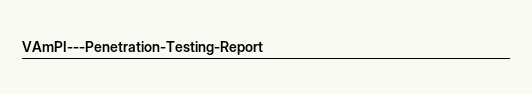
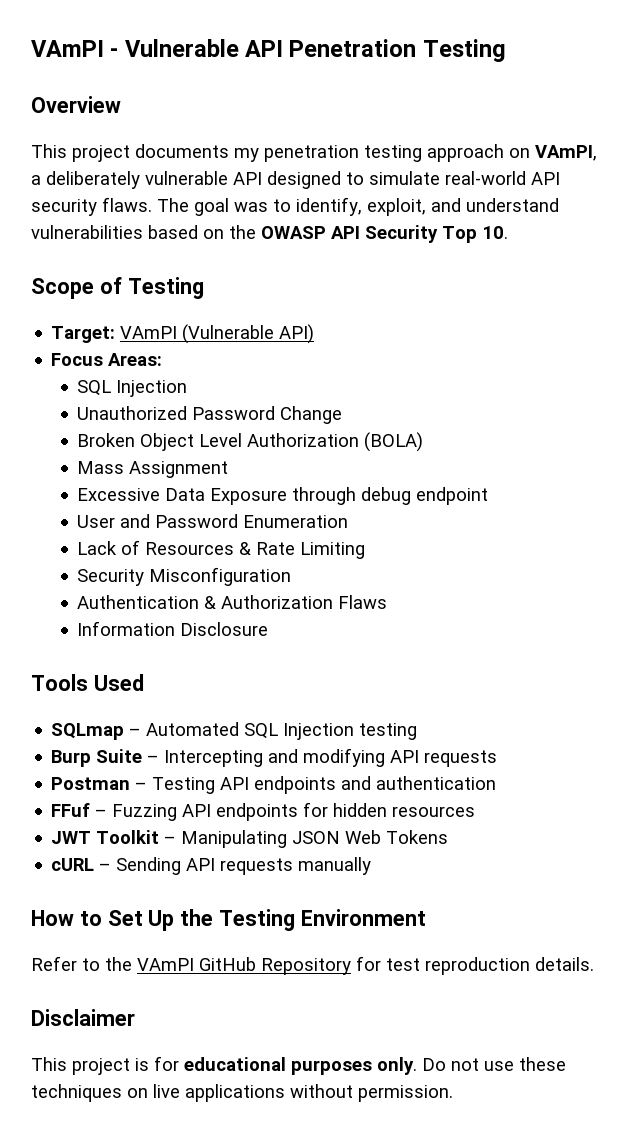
- VAmPI---Penetration-Testing-Report
+ VAmPI - Vulnerable API Penetration Testing
+ Overview
+ This project documents my penetration testing approach on VAmPI, a deliberately vulnerable API designed to simulate real-world API security flaws. The goal was to identify, exploit, and understand vulnerabilities based on the OWASP API Security Top 10.
+ Scope of Testing
+ Target: VAmPI (Vulnerable API)
+ Focus Areas:
+ SQL Injection
+ Unauthorized Password Change
+ Broken Object Level Authorization (BOLA)
+ Mass Assignment
+ Excessive Data Exposure through debug endpoint
+ User and Password Enumeration
+ Lack of Resources & Rate Limiting
+ Security Misconfiguration
+ Authentication & Authorization Flaws
+ Information Disclosure
+ Tools Used
+ SQLmap – Automated SQL Injection testing
+ Burp Suite – Intercepting and modifying API requests
+ Postman – Testing API endpoints and authentication
+ FFuf – Fuzzing API endpoints for hidden resources
+ JWT Toolkit – Manipulating JSON Web Tokens
+ cURL – Sending API requests manually
+ How to Set Up the Testing Environment
+ Refer to the VAmPI GitHub Repository for test reproduction details.
+ Disclaimer
+ This project is for educational purposes only. Do not use these techniques on live applications without permission.

